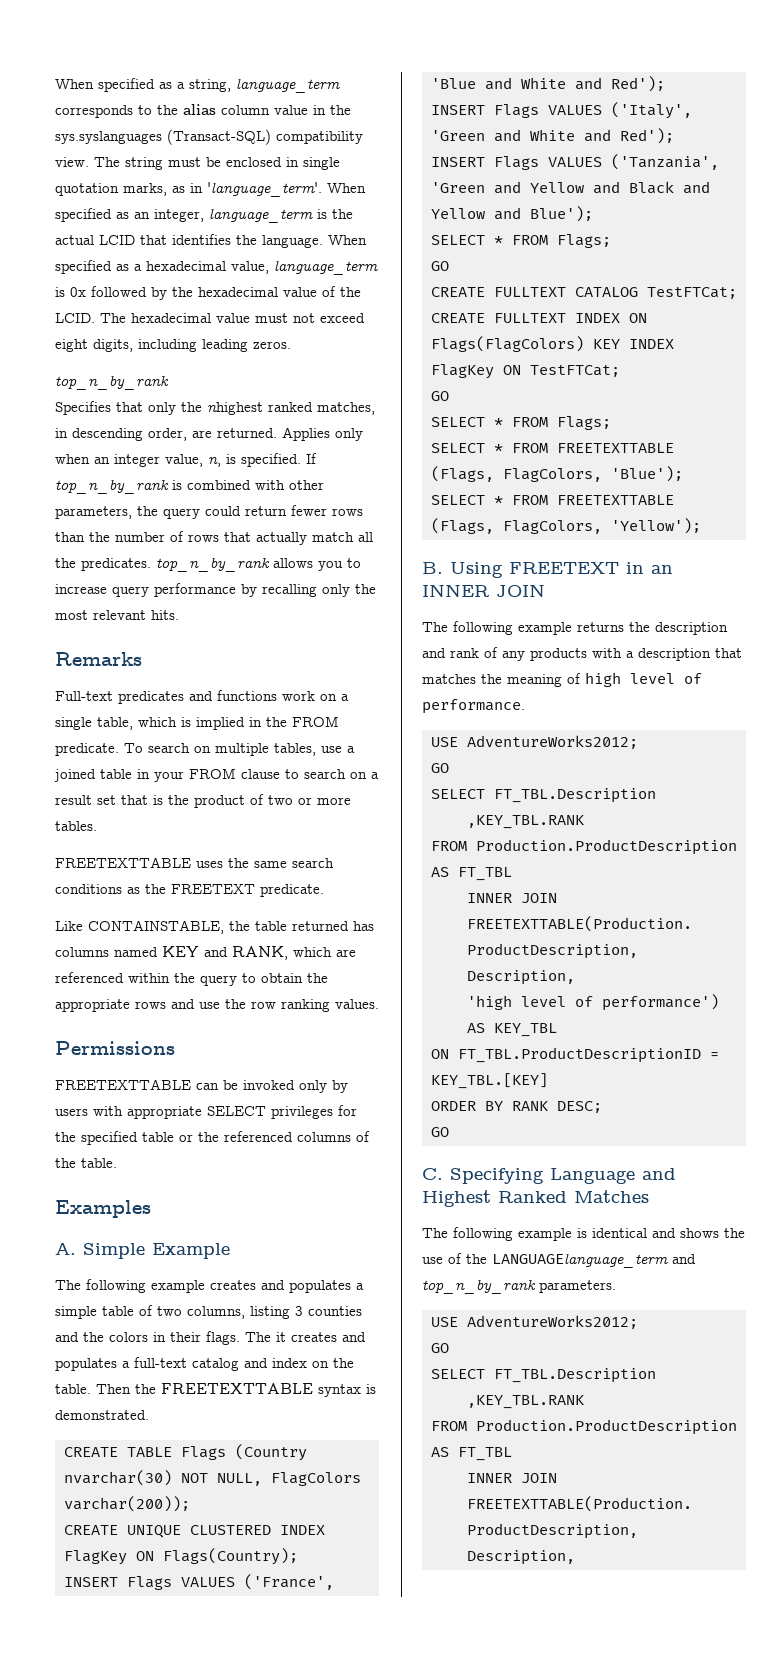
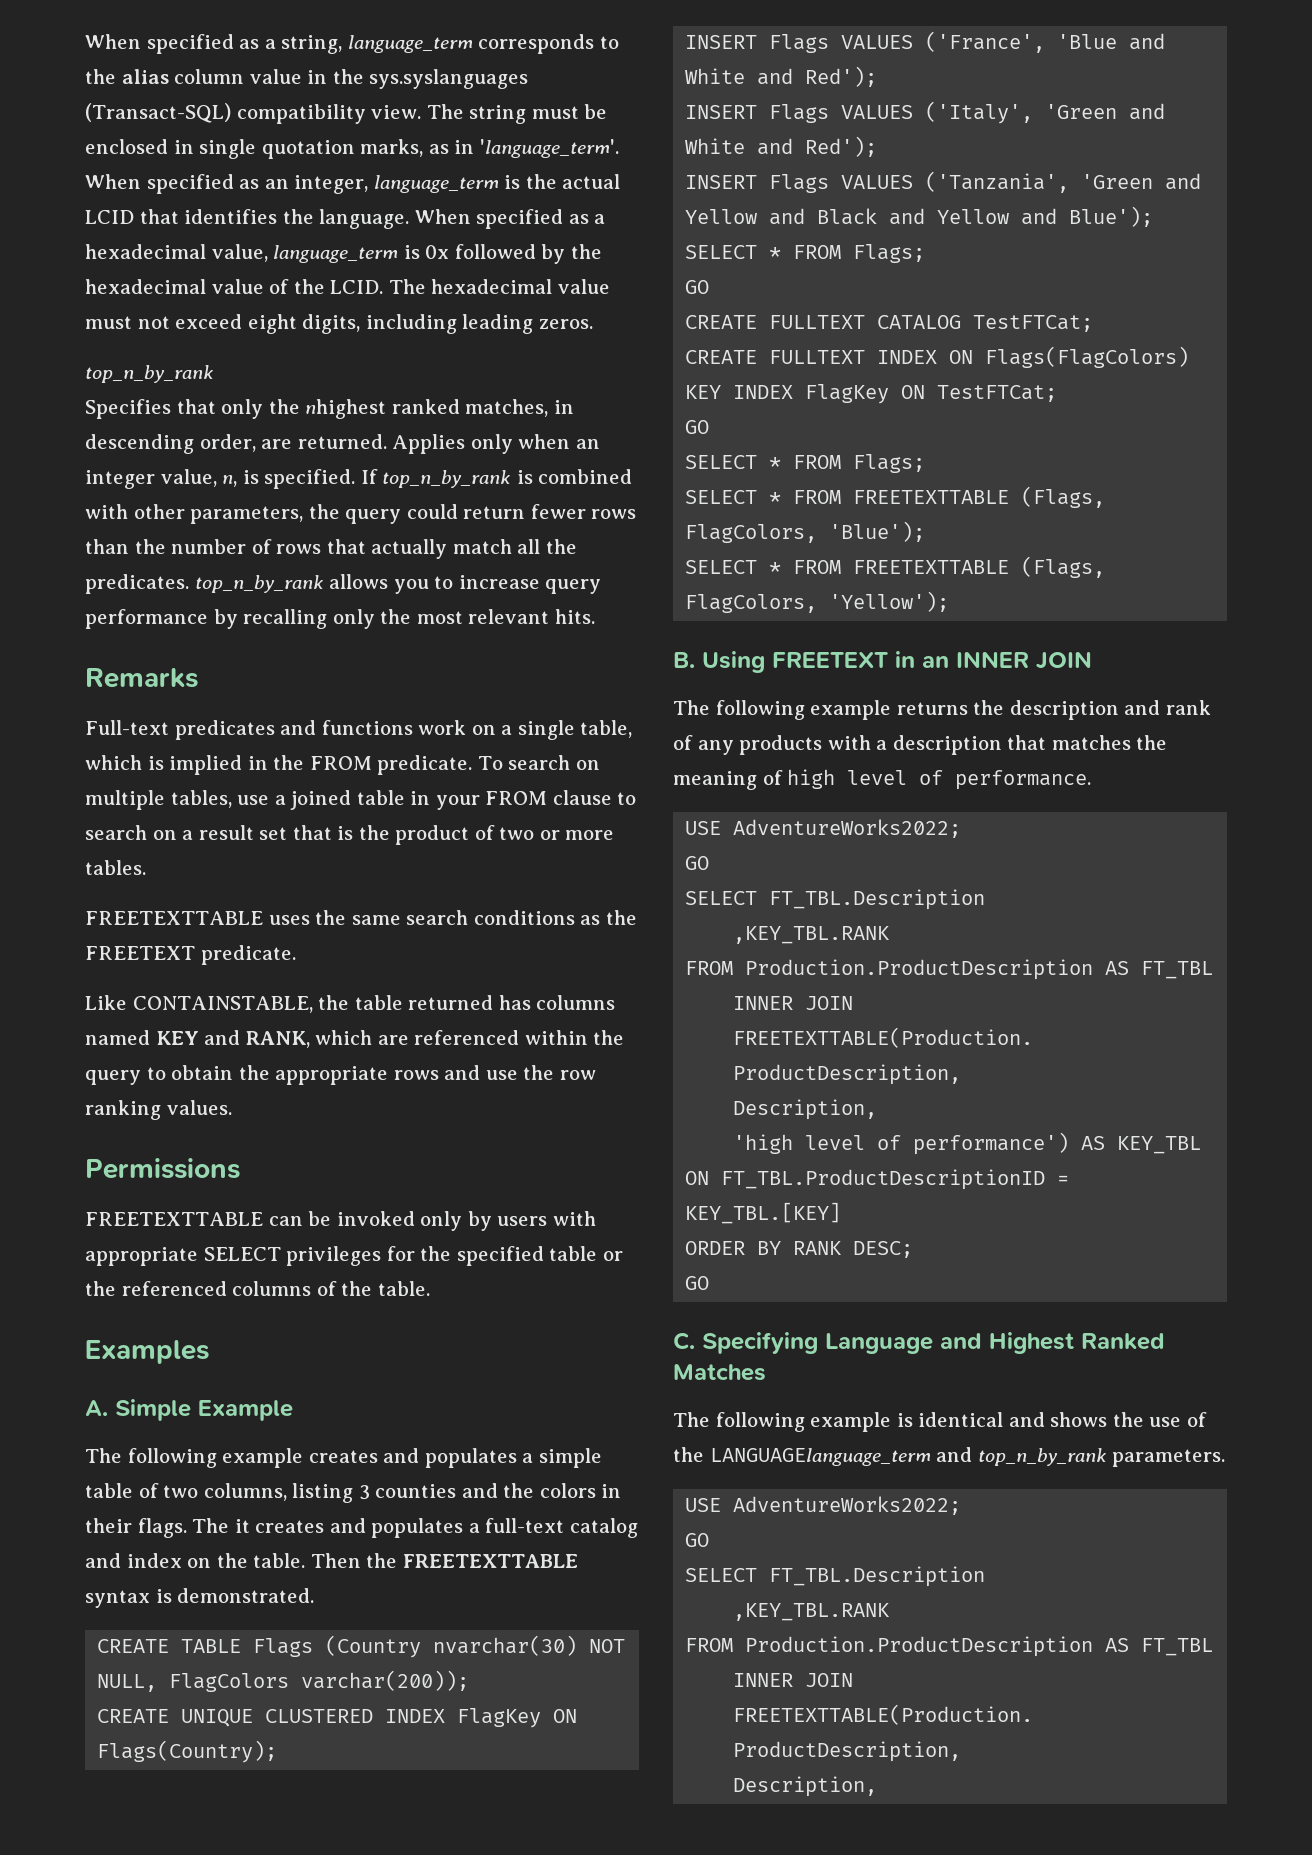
  The following example returns the description and rank of any products with a description that matches the meaning of high level of performance.
- USE AdventureWorks2012;
+ USE AdventureWorks2022;
  The following example is identical and shows the use of the LANGUAGElanguage_term and top_n_by_rank parameters.
- USE AdventureWorks2012;
+ USE AdventureWorks2022;

